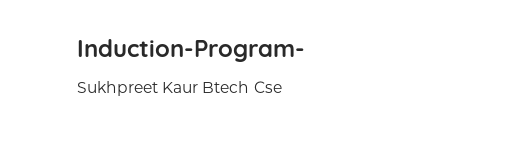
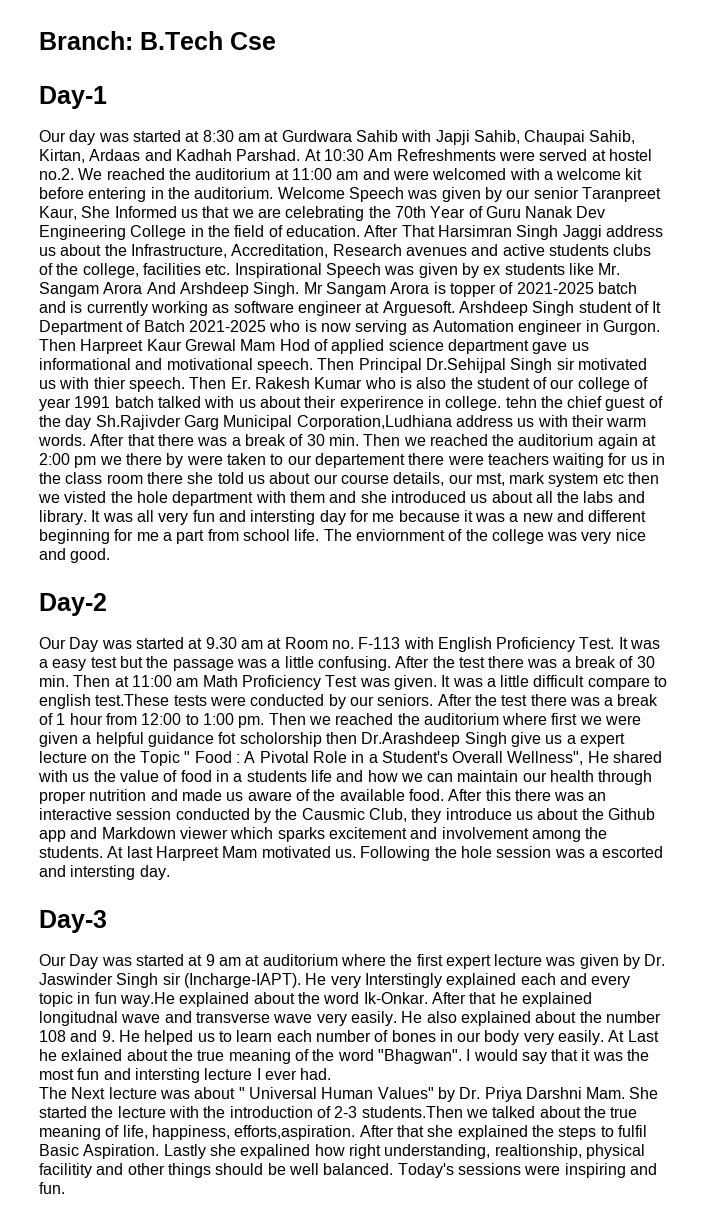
- Induction-Program-
- Sukhpreet Kaur Btech Cse
+ Branch: B.Tech Cse
+ Day-1
+ Our day was started at 8:30 am at Gurdwara Sahib with Japji Sahib, Chaupai Sahib, Kirtan, Ardaas and Kadhah Parshad. At 10:30 Am Refreshments were served at hostel no.2. We reached the auditorium at 11:00 am and were welcomed with a welcome kit before entering in the auditorium. Welcome Speech was given by our senior Taranpreet Kaur, She Informed us that we are celebrating the 70th Year of Guru Nanak Dev Engineering College in the field of education. After That Harsimran Singh Jaggi address us about the Infrastructure, Accreditation, Research avenues and active students clubs of the college, facilities etc. Inspirational Speech was given by ex students like Mr. Sangam Arora And Arshdeep Singh. Mr Sangam Arora is topper of 2021-2025 batch and is currently working as software engineer at Arguesoft. Arshdeep Singh student of It Department of Batch 2021-2025 who is now serving as Automation engineer in Gurgon. Then Harpreet Kaur Grewal Mam Hod of applied science department gave us informational and motivational speech. Then Principal Dr.Sehijpal Singh sir motivated us with thier speech. Then Er. Rakesh Kumar who is also the student of our college of year 1991 batch talked with us about their experirence in college. tehn the chief guest of the day Sh.Rajivder Garg Municipal Corporation,Ludhiana address us with their warm words. After that there was a break of 30 min. Then we reached the auditorium again at 2:00 pm we there by were taken to our departement there were teachers waiting for us in the class room there she told us about our course details, our mst, mark system etc then we visted the hole department with them and she introduced us about all the labs and library. It was all very fun and intersting day for me because it was a new and different beginning for me a part from school life. The enviornment of the college was very nice and good.
+ Day-2
+ Our Day was started at 9.30 am at Room no. F-113 with English Proficiency Test. It was a easy test but the passage was a little confusing. After the test there was a break of 30 min. Then at 11:00 am Math Proficiency Test was given. It was a little difficult compare to english test.These tests were conducted by our seniors. After the test there was a break of 1 hour from 12:00 to 1:00 pm. Then we reached the auditorium where first we were given a helpful guidance fot scholorship then Dr.Arashdeep Singh give us a expert lecture on the Topic " Food : A Pivotal Role in a Student's Overall Wellness", He shared with us the value of food in a students life and how we can maintain our health through proper nutrition and made us aware of the available food. After this there was an interactive session conducted by the Causmic Club, they introduce us about the Github app and Markdown viewer which sparks excitement and involvement among the students. At last Harpreet Mam motivated us. Following the hole session was a escorted and intersting day.
+ Day-3
+ Our Day was started at 9 am at auditorium where the first expert lecture was given by Dr. Jaswinder Singh sir (Incharge-IAPT). He very Interstingly explained each and every topic in fun way.He explained about the word Ik-Onkar. After that he explained longitudnal wave and transverse wave very easily. He also explained about the number 108 and 9. He helped us to learn each number of bones in our body very easily. At Last he exlained about the true meaning of the word "Bhagwan". I would say that it was the most fun and intersting lecture I ever had.
+ The Next lecture was about " Universal Human Values" by Dr. Priya Darshni Mam. She started the lecture with the introduction of 2-3 students.Then we talked about the true meaning of life, happiness, efforts,aspiration. After that she explained the steps to fulfil Basic Aspiration. Lastly she expalined how right understanding, realtionship, physical facilitity and other things should be well balanced. Today's sessions were inspiring and fun.

